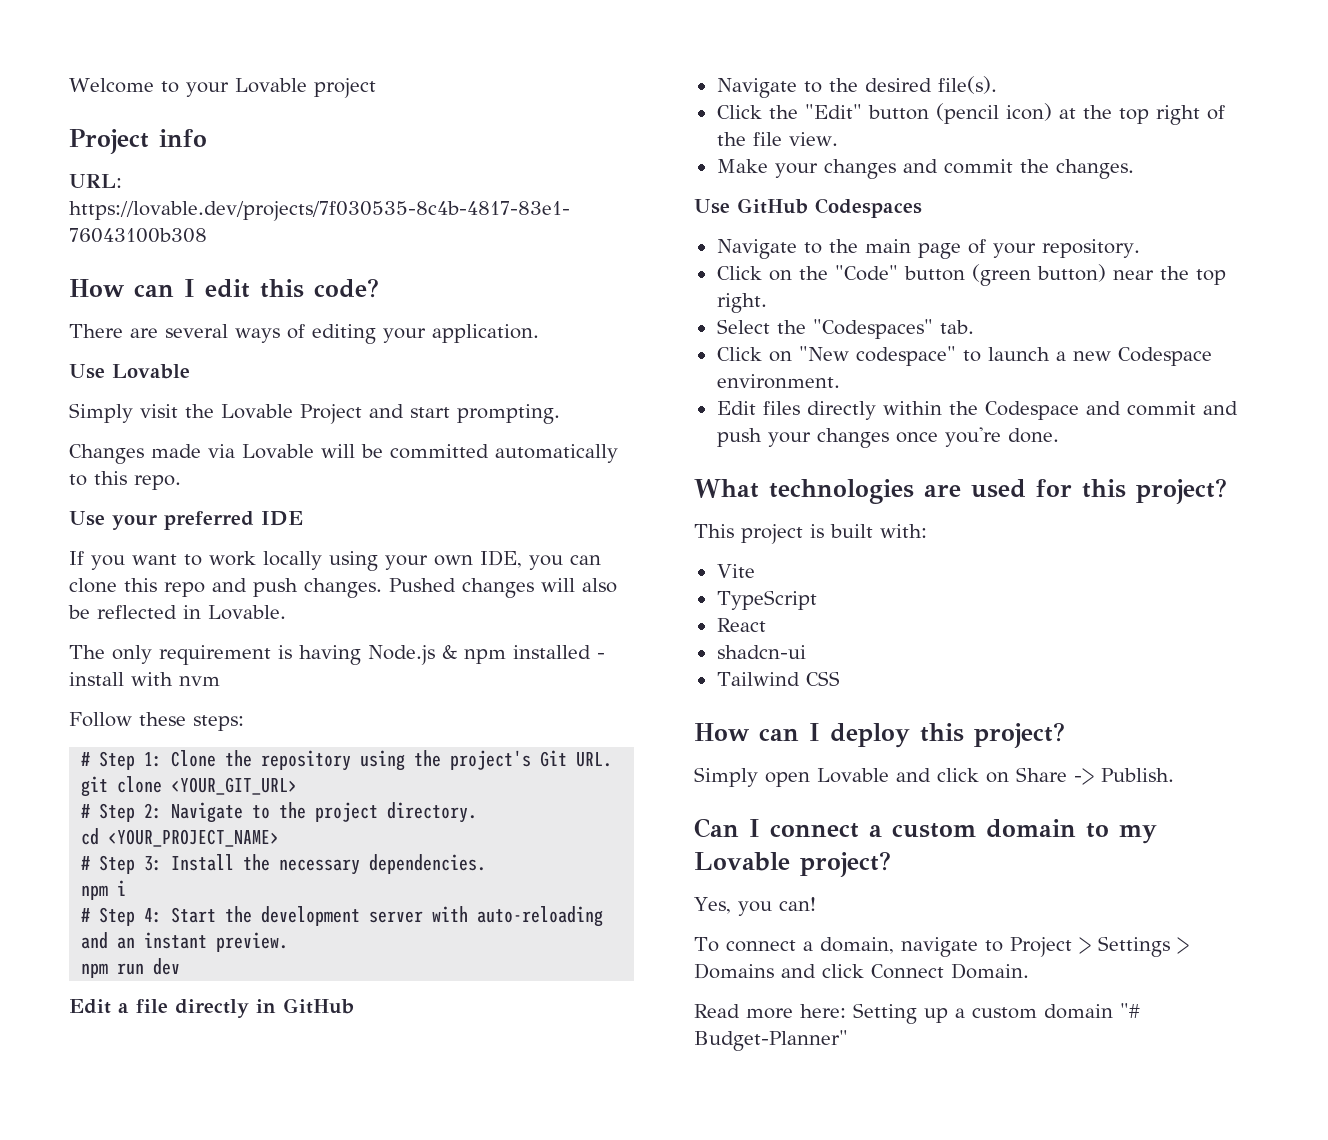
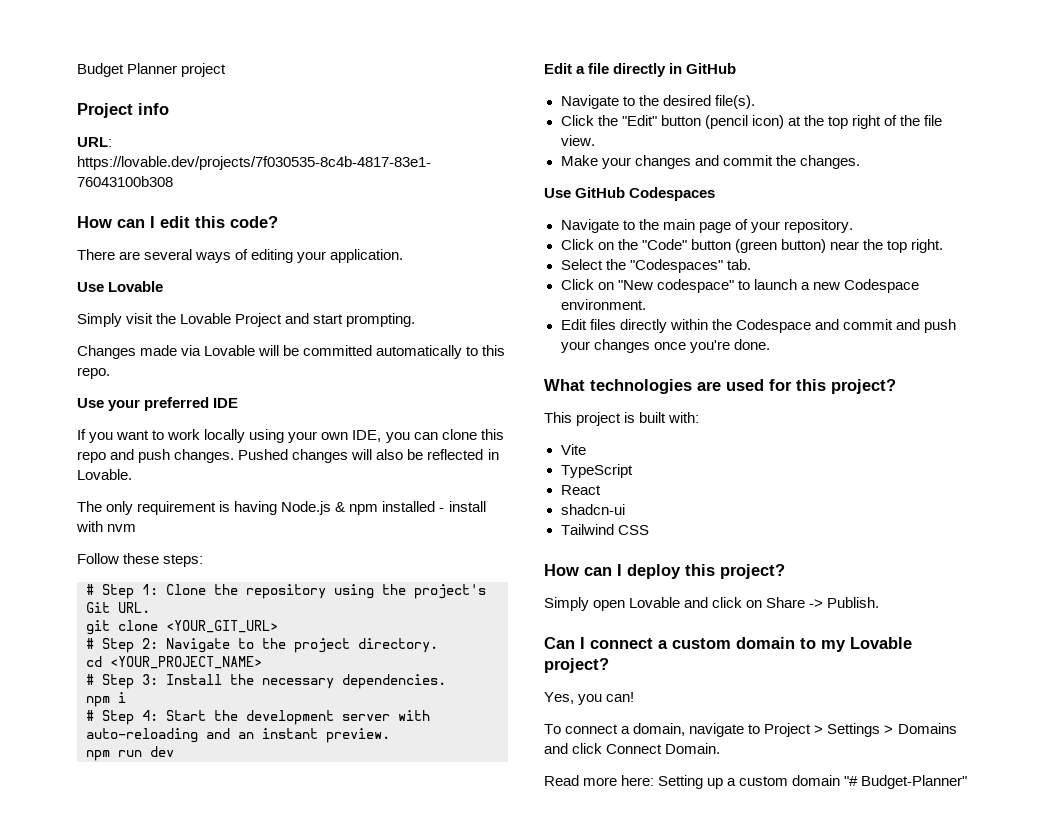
- Welcome to your Lovable project
+ Budget Planner project

